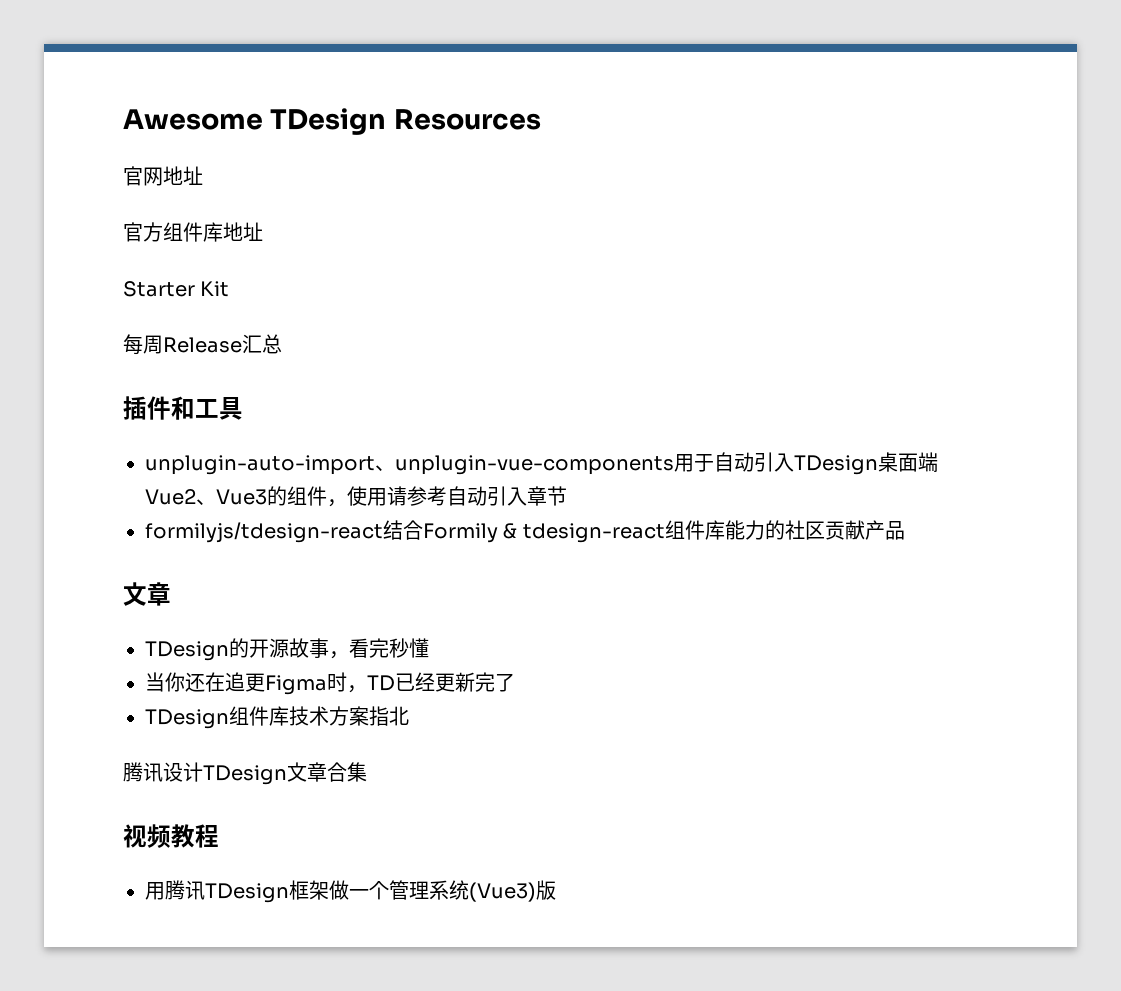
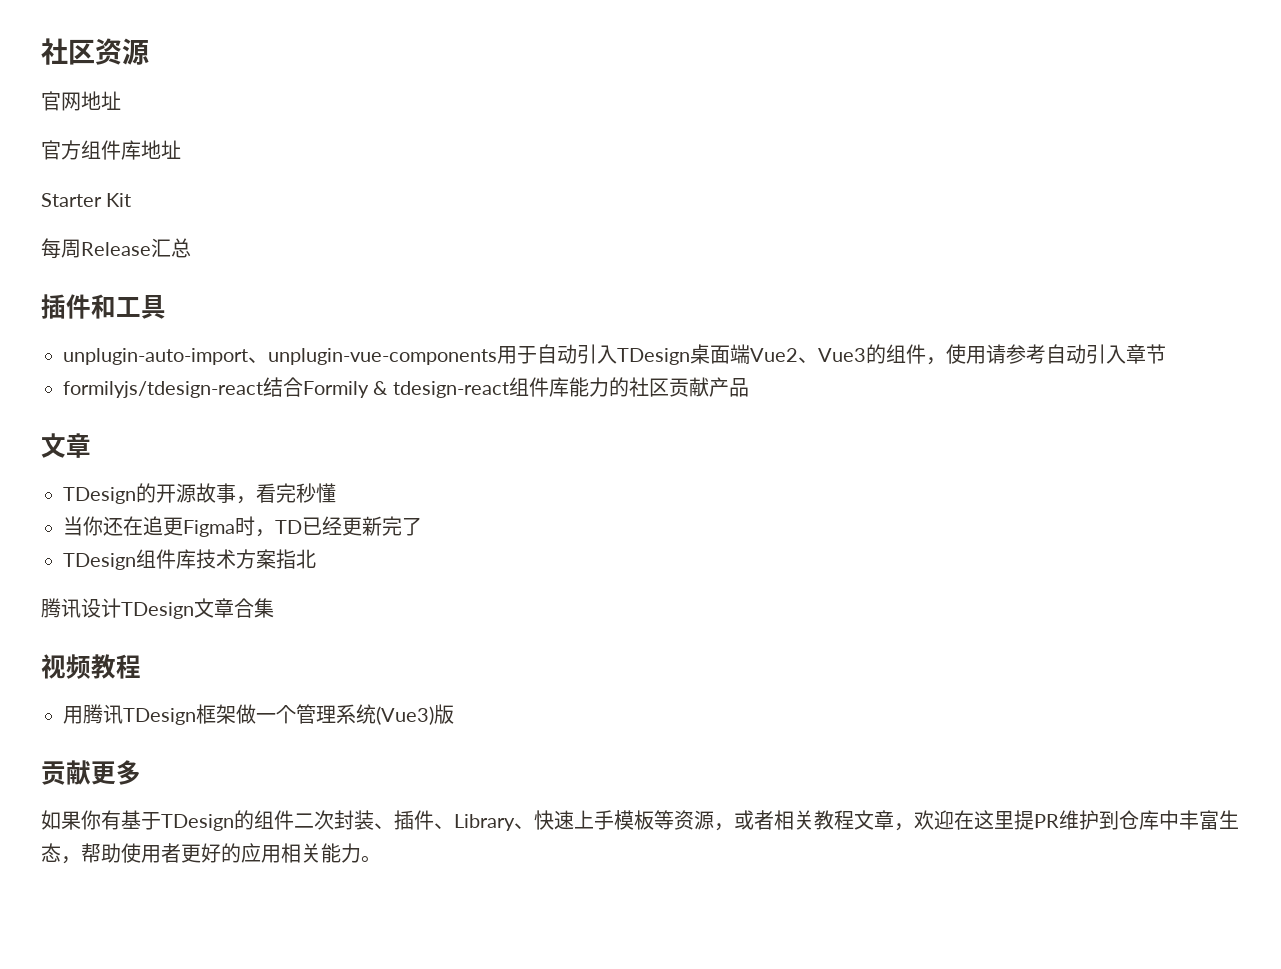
- Awesome TDesign Resources
+ 社区资源
+ 贡献更多
+ 如果你有基于TDesign的组件二次封装、插件、Library、快速上手模板等资源，或者相关教程文章，欢迎在这里提PR维护到仓库中丰富生态，帮助使用者更好的应用相关能力。

